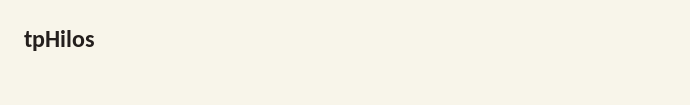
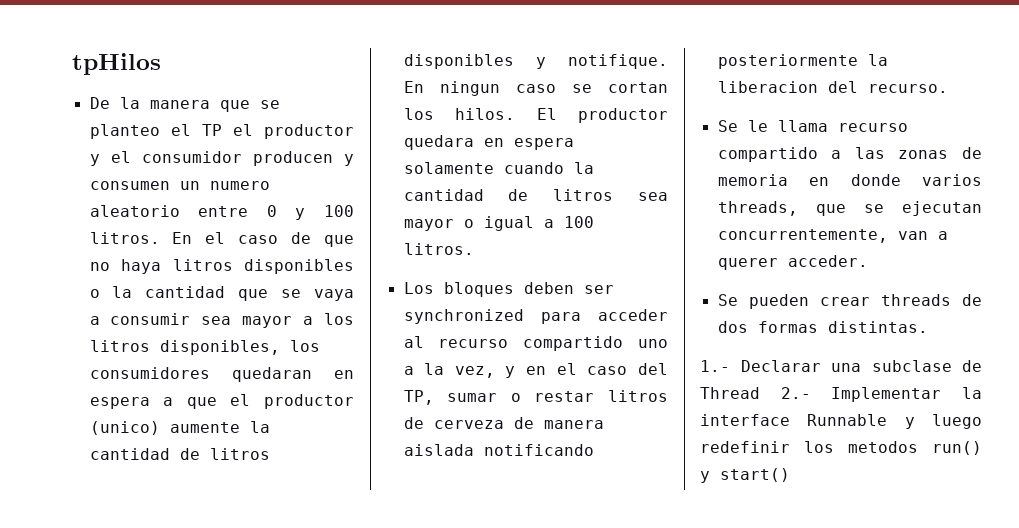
+ De la manera que se planteo el TP el productor y el consumidor producen y consumen un numero aleatorio entre 0 y 100 litros. En el caso de que no haya litros disponibles o la cantidad que se vaya a consumir sea mayor a los litros disponibles, los consumidores quedaran en espera a que el productor (unico) aumente la cantidad de litros disponibles y notifique. En ningun caso se cortan los hilos. El productor quedara en espera solamente cuando la cantidad de litros sea mayor o igual a 100 litros.
+ Los bloques deben ser synchronized para acceder al recurso compartido uno a la vez, y en el caso del TP, sumar o restar litros de cerveza de manera aislada notificando posteriormente la liberacion del recurso.
+ Se le llama recurso compartido a las zonas de memoria en donde varios threads, que se ejecutan concurrentemente, van a querer acceder.
+ Se pueden crear threads de dos formas distintas.
+ 1.- Declarar una subclase de Thread 2.- Implementar la interface Runnable y luego redefinir los metodos run() y start()

